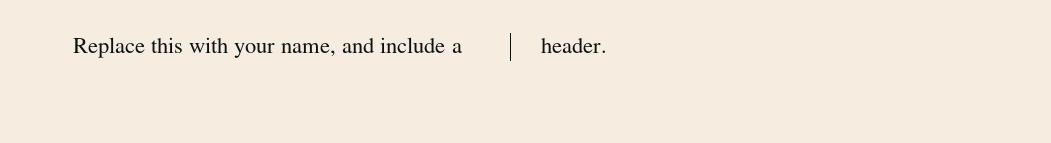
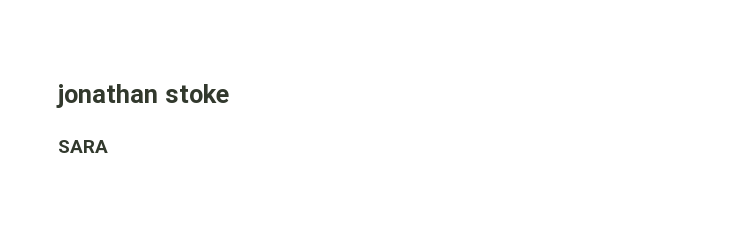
- Replace this with your name, and include a header.
+ jonathan stoke
+ SARA

